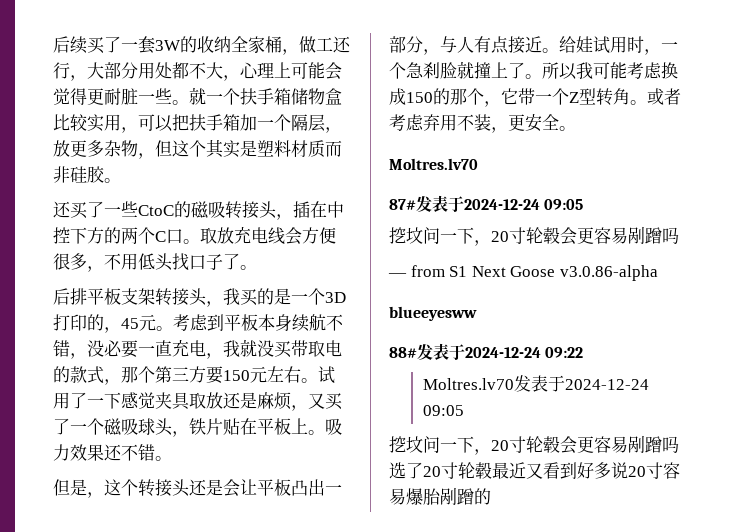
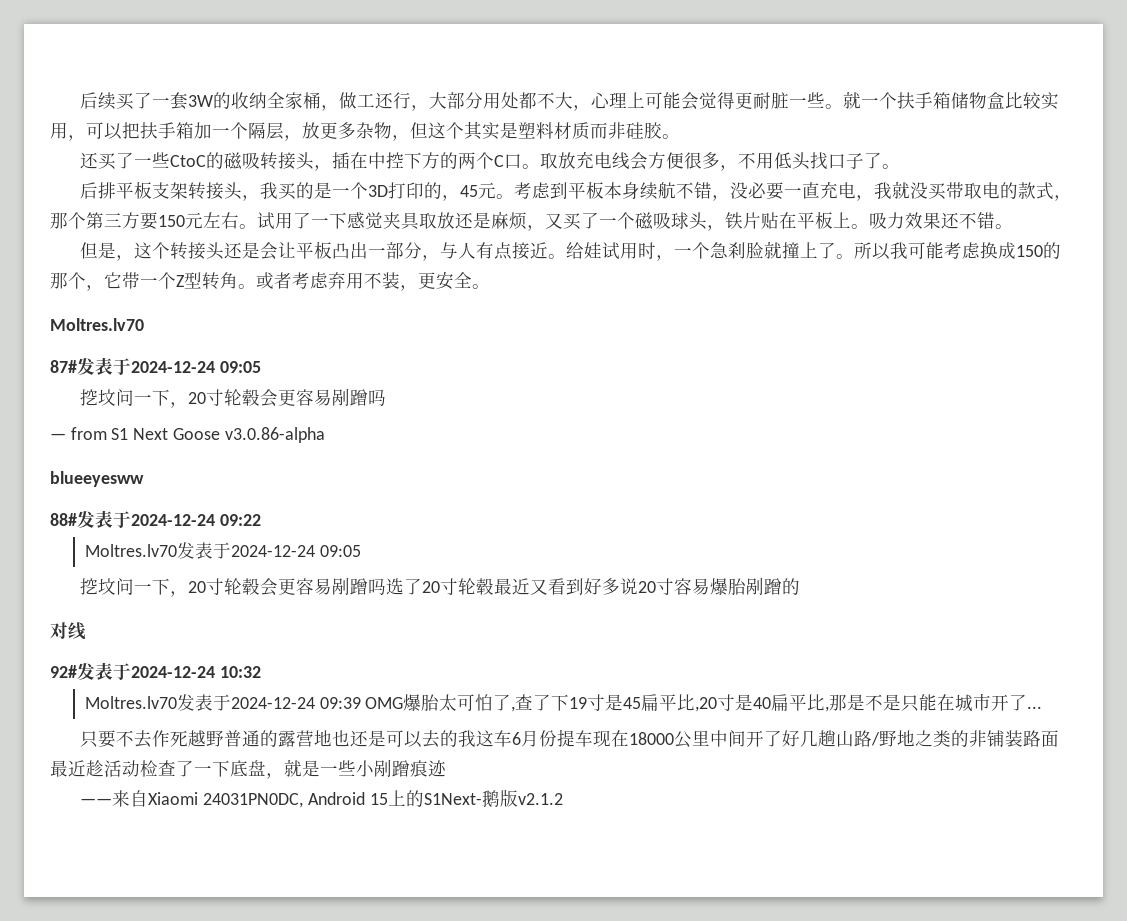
+ 对线
+ 92#发表于2024-12-24 10:32
+ Moltres.lv70发表于2024-12-24 09:39 OMG爆胎太可怕了,查了下19寸是45扁平比,20寸是40扁平比,那是不是只能在城市开了...
+ 只要不去作死越野普通的露营地也还是可以去的我这车6月份提车现在18000公里中间开了好几趟山路/野地之类的非铺装路面最近趁活动检查了一下底盘，就是一些小剐蹭痕迹
+ ——来自Xiaomi 24031PN0DC, Android 15上的S1Next-鹅版v2.1.2

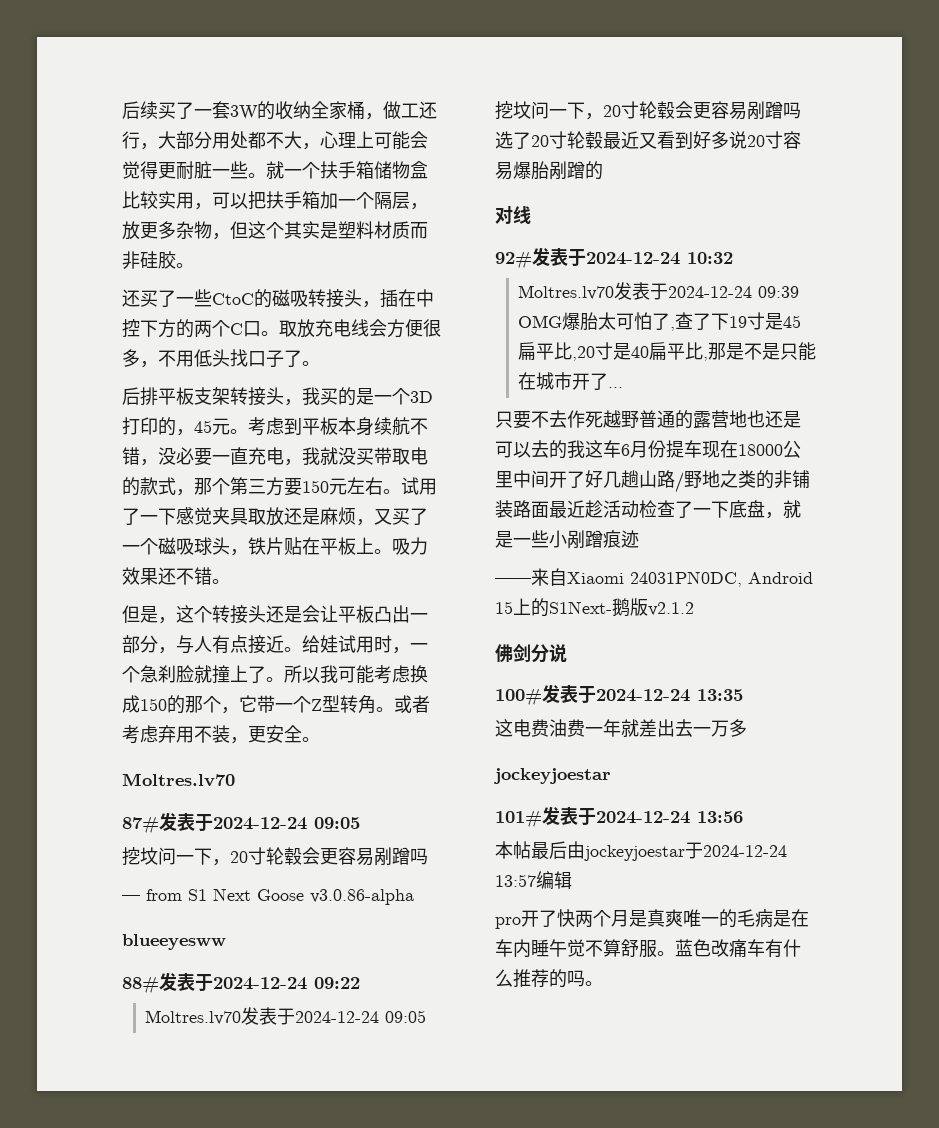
+ 佛剑分说
+ 100#发表于2024-12-24 13:35
+ 这电费油费一年就差出去一万多
+ jockeyjoestar
+ 101#发表于2024-12-24 13:56
+ 本帖最后由jockeyjoestar于2024-12-24 13:57编辑
+ pro开了快两个月是真爽唯一的毛病是在车内睡午觉不算舒服。蓝色改痛车有什么推荐的吗。

